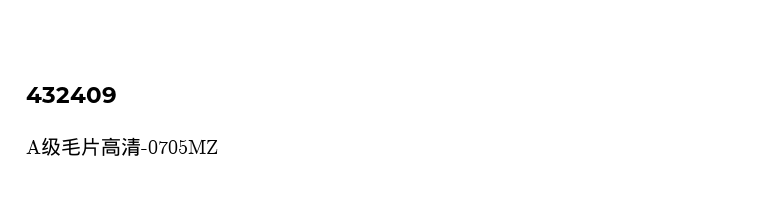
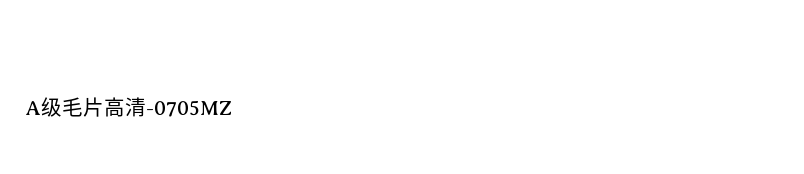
- 432409

